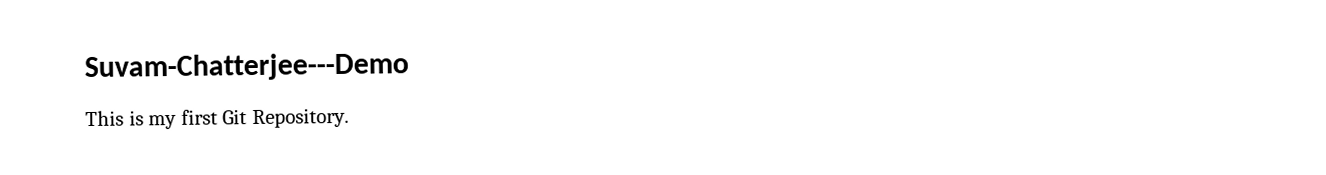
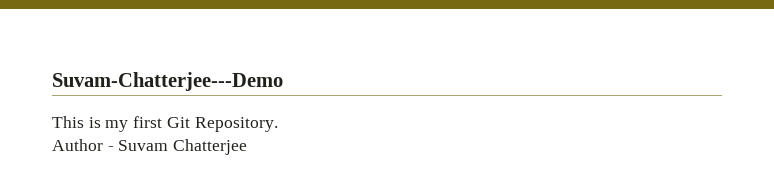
+ Author - Suvam Chatterjee

